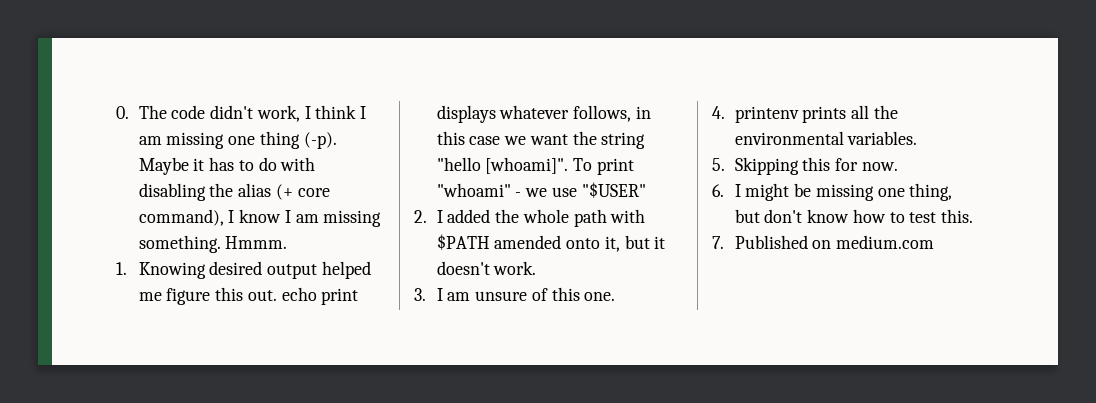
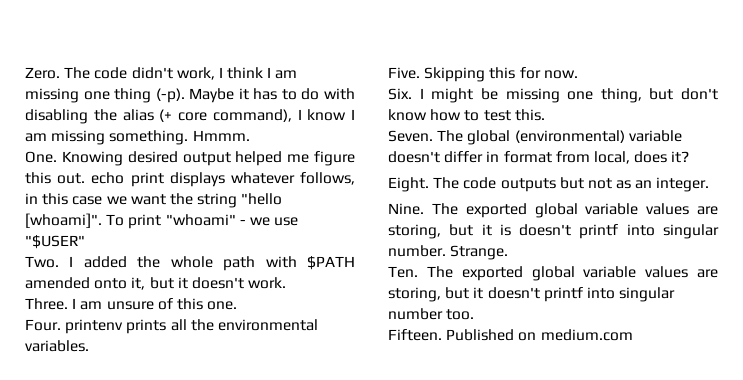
- 0. The code didn't work, I think I am missing one thing (-p).
+ Zero. The code didn't work, I think I am missing one thing (-p).
- 1. Knowing desired output helped me figure this out. echo print displays whatever follows, in this case we want the string "hello [whoami]".
+ One. Knowing desired output helped me figure this out. echo print displays whatever follows, in this case we want the string "hello [whoami]".
- 2. I added the whole path with $PATH amended onto it, but it doesn't work.
+ Two. I added the whole path with $PATH amended onto it, but it doesn't work.
- 3. I am unsure of this one.
+ Three. I am unsure of this one.
- 4. printenv prints all the environmental variables.
+ Four. printenv prints all the environmental variables.
- 5. Skipping this for now.
+ Five. Skipping this for now.
- 6. I might be missing one thing, but don't know how to test this.
+ Six. I might be missing one thing, but don't know how to test this.
- 7. Published on medium.com
+ Seven. The global (environmental) variable doesn't differ in format from local, does it?
+ Eight. The code outputs but not as an integer.
+ Nine. The exported global variable values are storing, but it is doesn't printf into singular number. Strange.
+ Ten. The exported global variable values are storing, but it doesn't printf into singular number too.
+ Fifteen. Published on medium.com

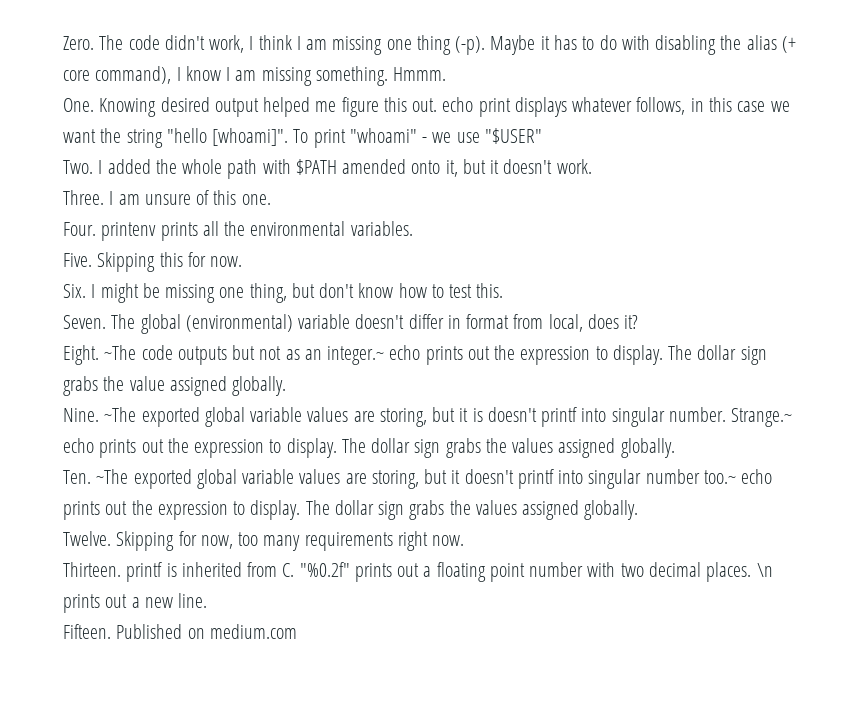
- The code outputs but not as an integer.
+ ~The code outputs but not as an integer.~ echo prints out the expression to display. The dollar sign grabs the value assigned globally.
- The exported global variable values are storing, but it is doesn't printf into singular number.
+ ~The exported global variable values are storing, but it is doesn't printf into singular number.
- Strange.
+ Strange.~ echo prints out the expression to display. The dollar sign grabs the values assigned globally.
- Ten. The exported global variable values are storing, but it doesn't printf into singular number too.
+ Ten. ~The exported global variable values are storing, but it doesn't printf into singular number too.~ echo prints out the expression to display. The dollar sign grabs the values assigned globally.
+ Twelve. Skipping for now, too many requirements right now.
+ Thirteen. printf is inherited from C. "%0.2f" prints out a floating point number with two decimal places. \n prints out a new line.

